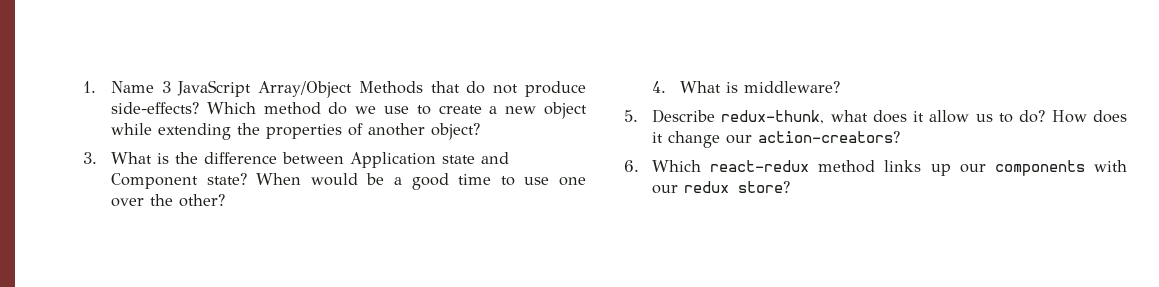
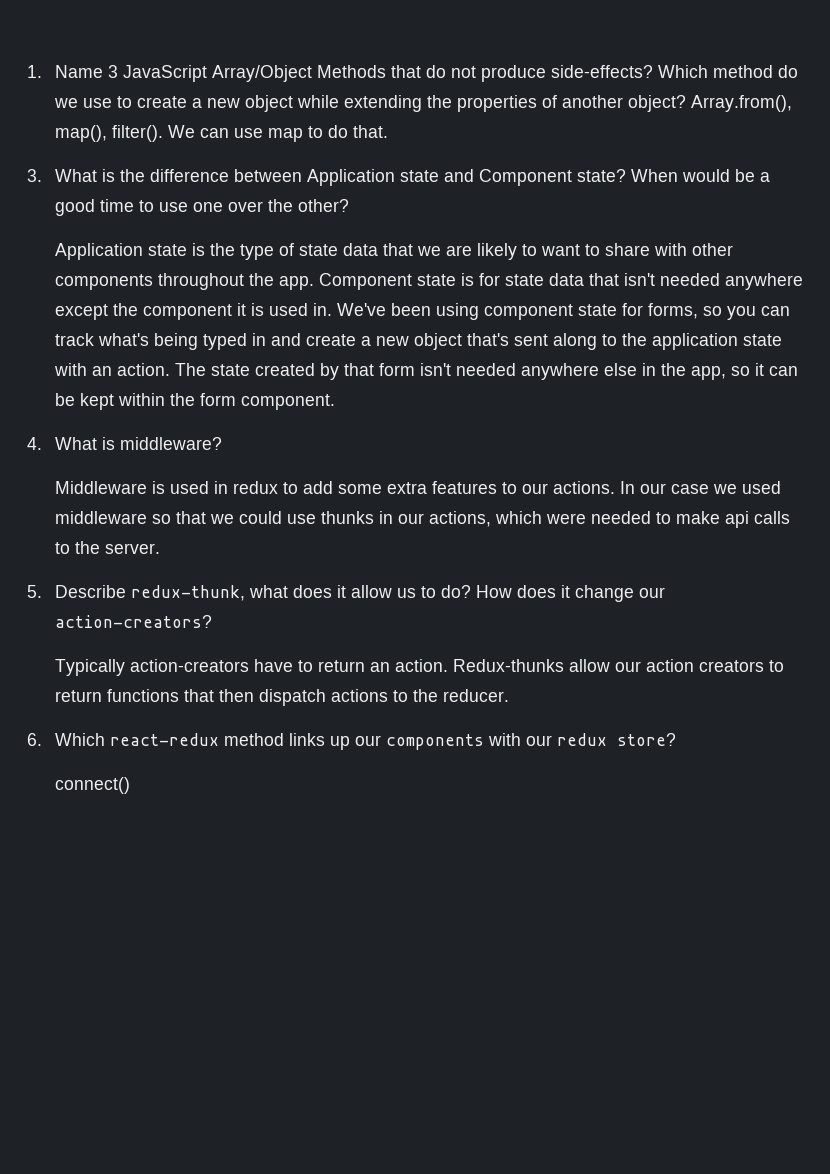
+ Array.from(), map(), filter(). We can use map to do that.
+ Application state is the type of state data that we are likely to want to share with other components throughout the app. Component state is for state data that isn't needed anywhere except the component it is used in. We've been using component state for forms, so you can track what's being typed in and create a new object that's sent along to the application state with an action. The state created by that form isn't needed anywhere else in the app, so it can be kept within the form component.
  4. What is middleware?
+ Middleware is used in redux to add some extra features to our actions. In our case we used middleware so that we could use thunks in our actions, which were needed to make api calls to the server.
+ Typically action-creators have to return an action. Redux-thunks allow our action creators to return functions that then dispatch actions to the reducer.
+ connect()

